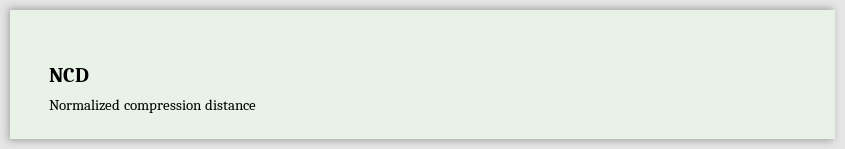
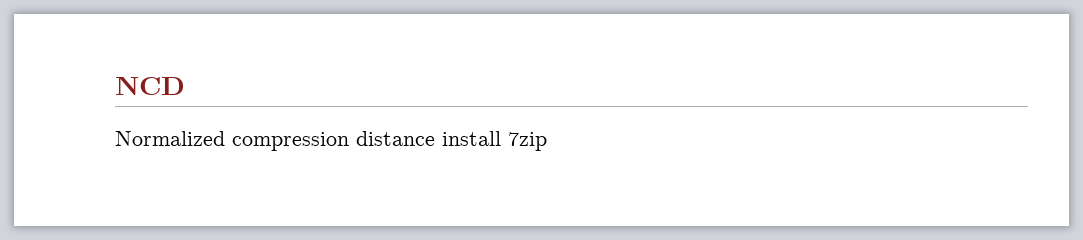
- Normalized compression distance
+ Normalized compression distance install 7zip

